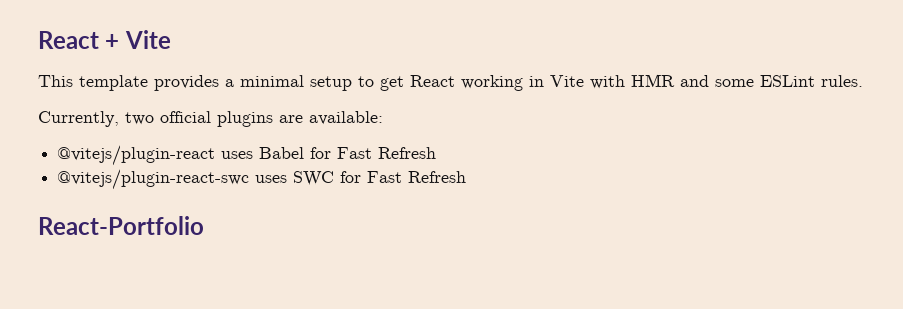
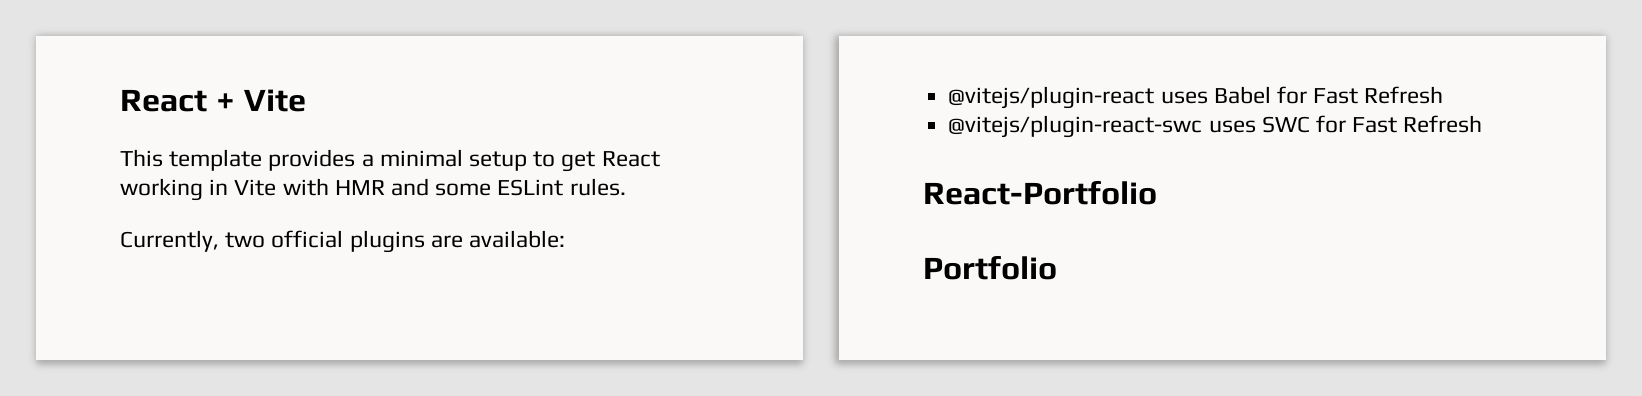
+ Portfolio

